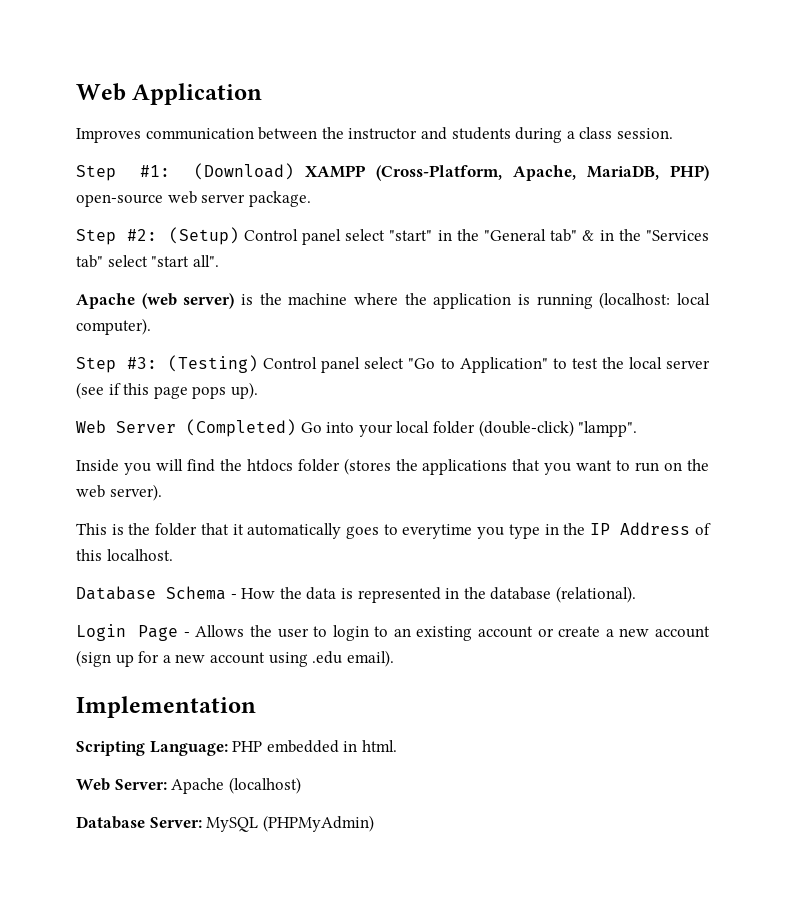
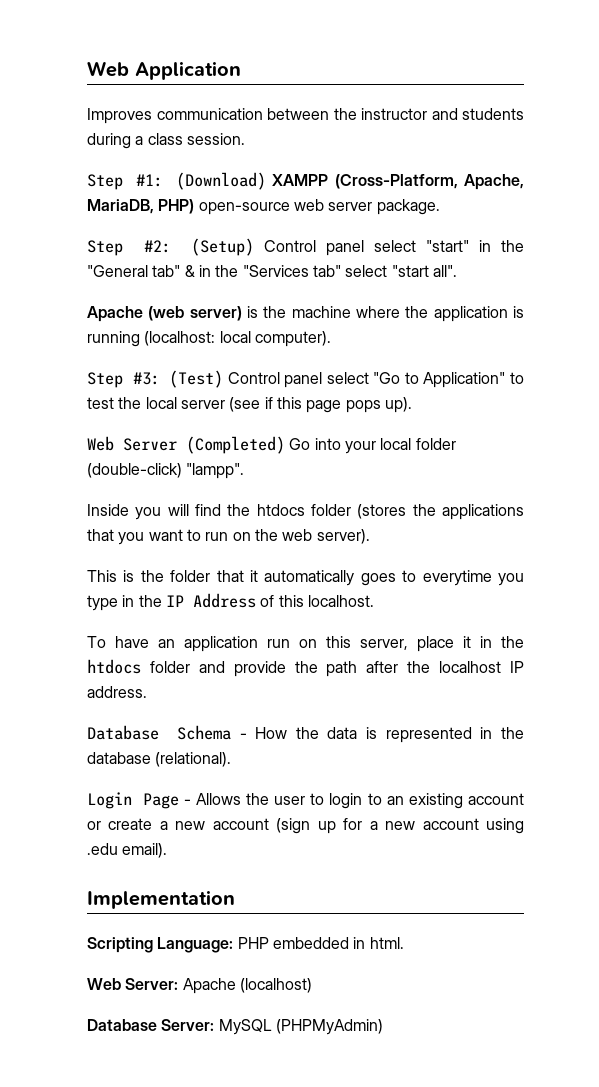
- Step #3: (Testing) Control panel select "Go to Application" to test the local server (see if this page pops up).
+ Step #3: (Test) Control panel select "Go to Application" to test the local server (see if this page pops up).
+ To have an application run on this server, place it in the htdocs folder and provide the path after the localhost IP address.

